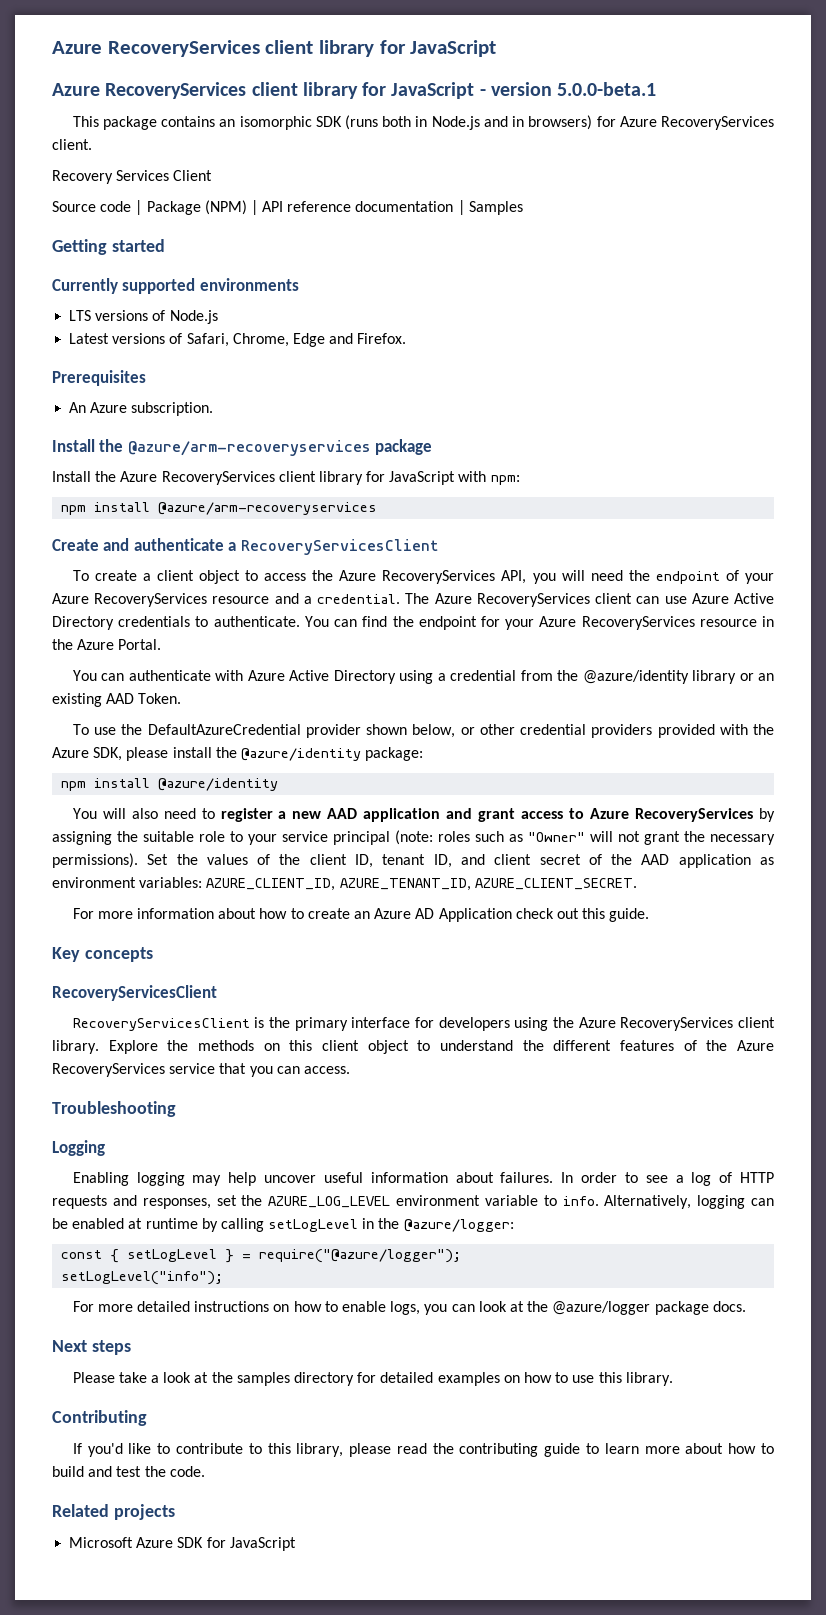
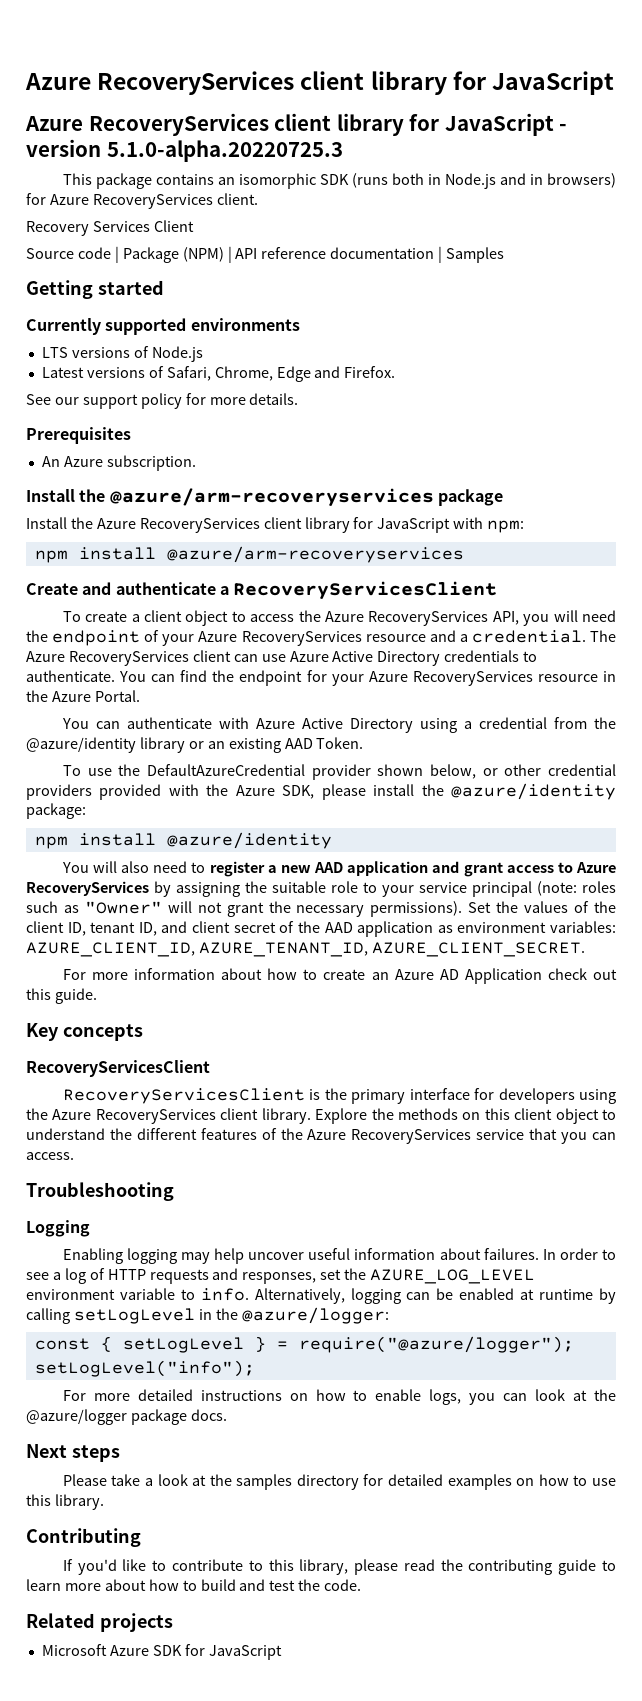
- Azure RecoveryServices client library for JavaScript - version 5.0.0-beta.1
+ Azure RecoveryServices client library for JavaScript - version 5.1.0-alpha.20220725.3
+ See our support policy for more details.

